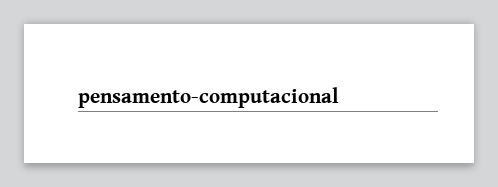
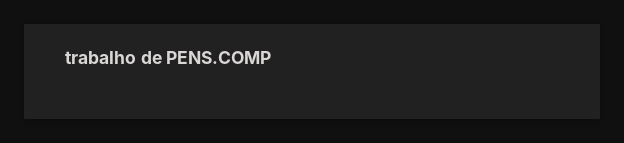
- pensamento-computacional
+ trabalho de PENS.COMP

